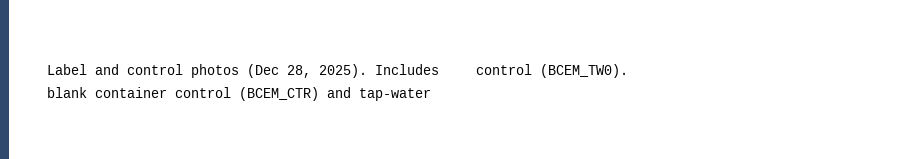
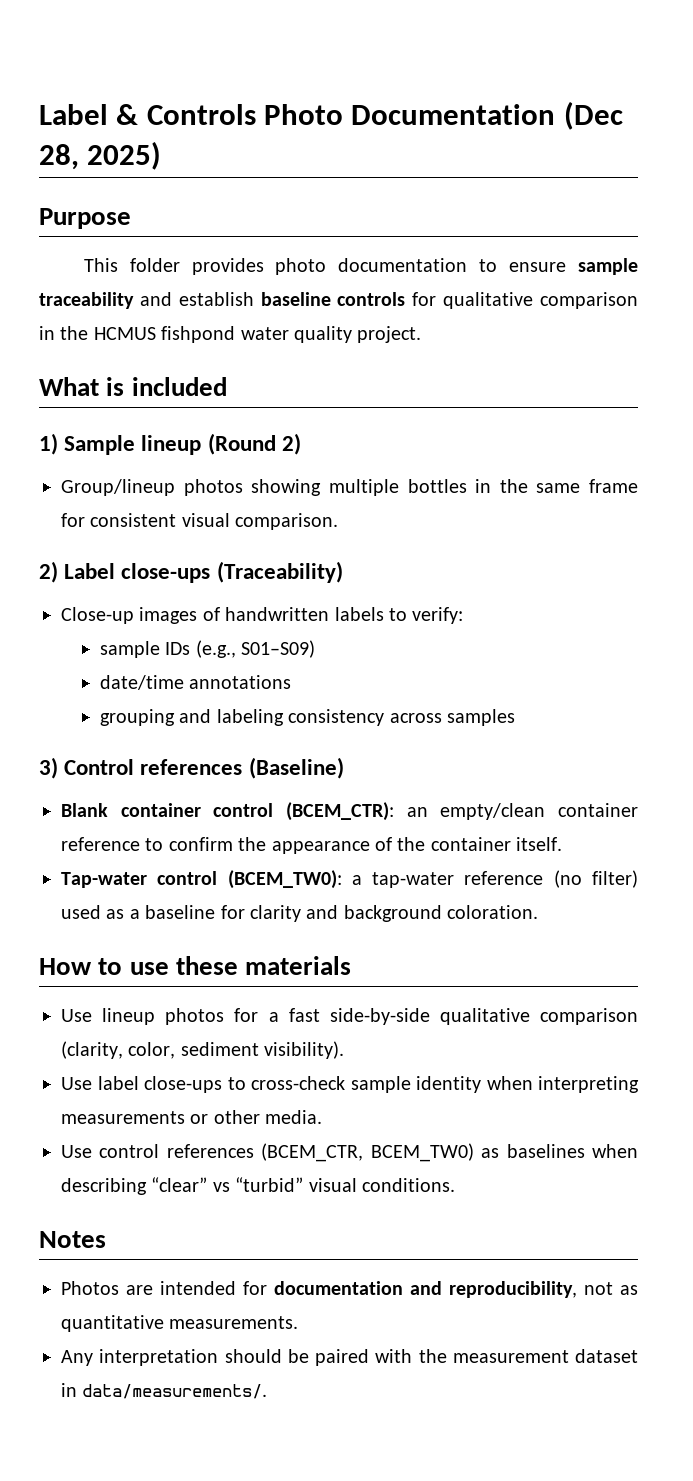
- Label and control photos (Dec 28, 2025). Includes blank container control (BCEM_CTR) and tap-water control (BCEM_TW0).
+ Label & Controls Photo Documentation (Dec 28, 2025)
+ Purpose
+ This folder provides photo documentation to ensure sample traceability and establish baseline controls for qualitative comparison in the HCMUS fishpond water quality project.
+ What is included
+ 1) Sample lineup (Round 2)
+ Group/lineup photos showing multiple bottles in the same frame for consistent visual comparison.
+ 2) Label close-ups (Traceability)
+ Close-up images of handwritten labels to verify:
+ sample IDs (e.g., S01–S09)
+ date/time annotations
+ grouping and labeling consistency across samples
+ 3) Control references (Baseline)
+ Blank container control (BCEM_CTR): an empty/clean container reference to confirm the appearance of the container itself.
+ Tap-water control (BCEM_TW0): a tap-water reference (no filter) used as a baseline for clarity and background coloration.
+ How to use these materials
+ Use lineup photos for a fast side-by-side qualitative comparison (clarity, color, sediment visibility).
+ Use label close-ups to cross-check sample identity when interpreting measurements or other media.
+ Use control references (BCEM_CTR, BCEM_TW0) as baselines when describing “clear” vs “turbid” visual conditions.
+ Notes
+ Photos are intended for documentation and reproducibility, not as quantitative measurements.
+ Any interpretation should be paired with the measurement dataset in data/measurements/.

